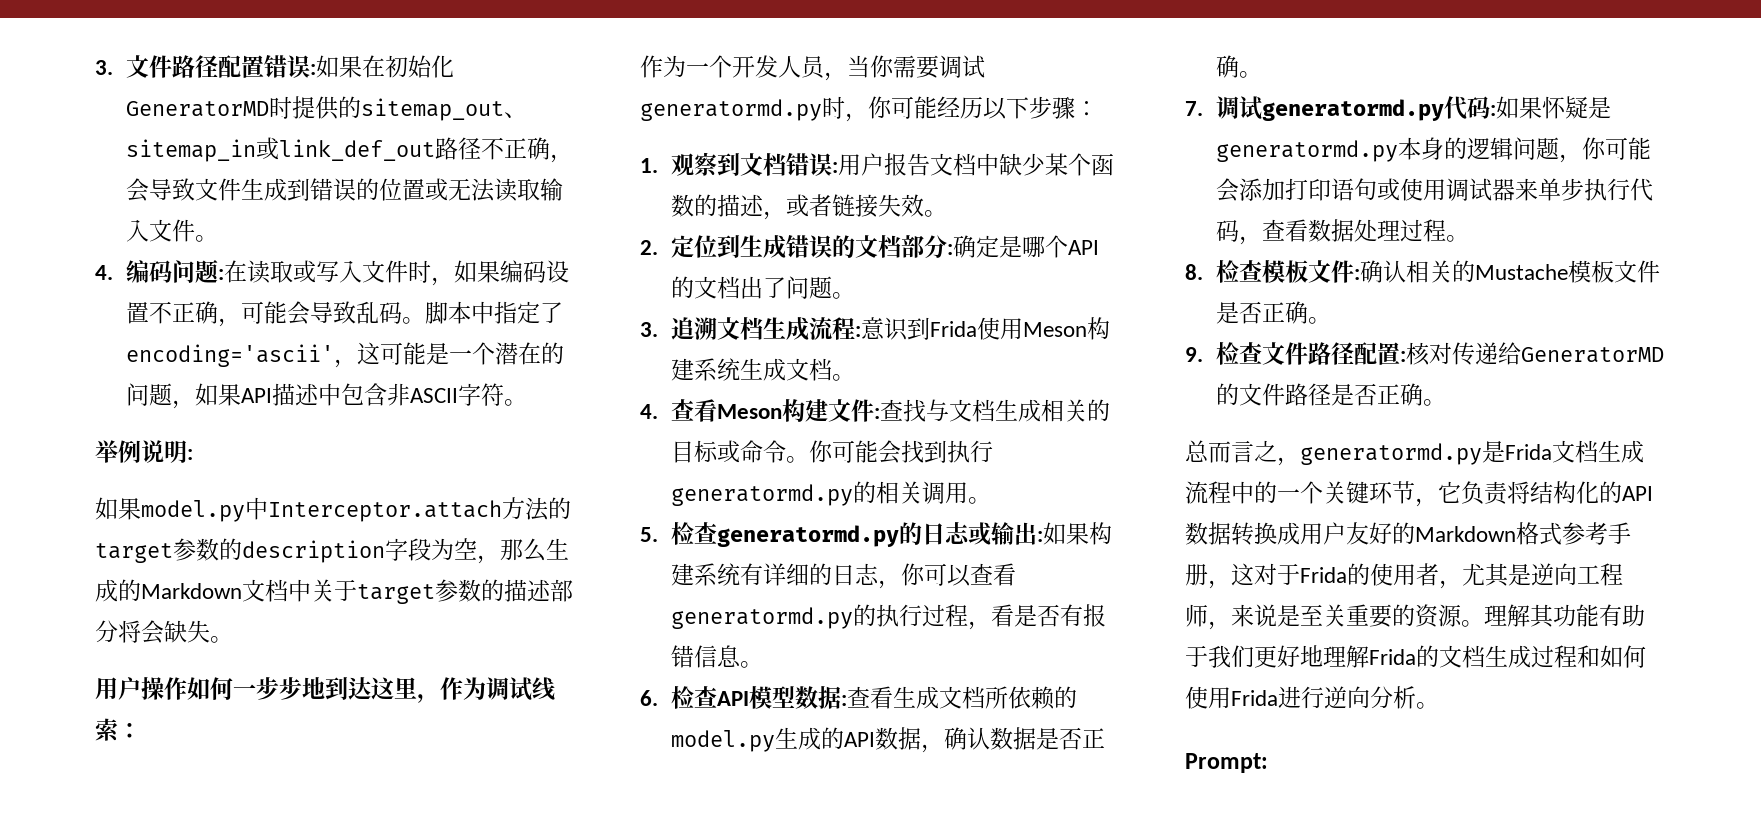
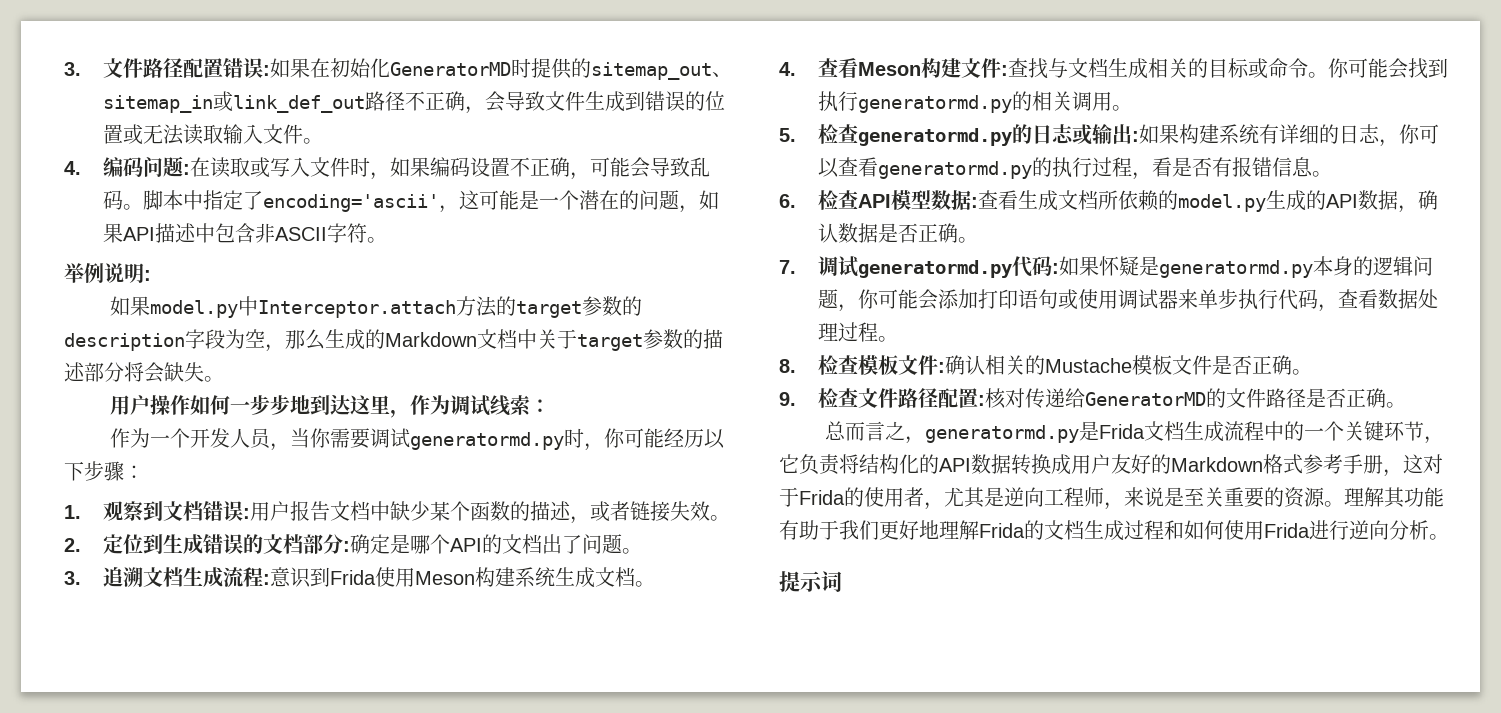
- Prompt:
+ 提示词

